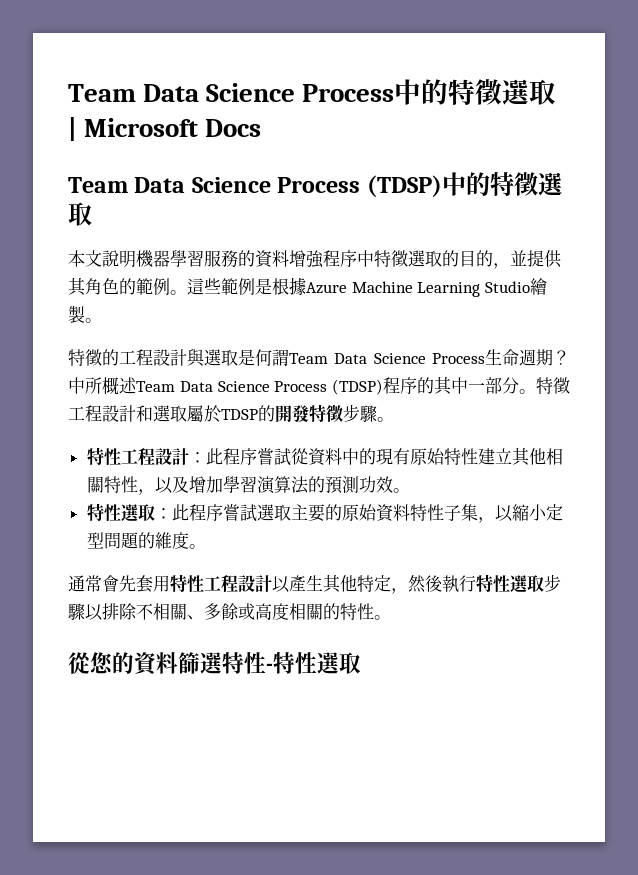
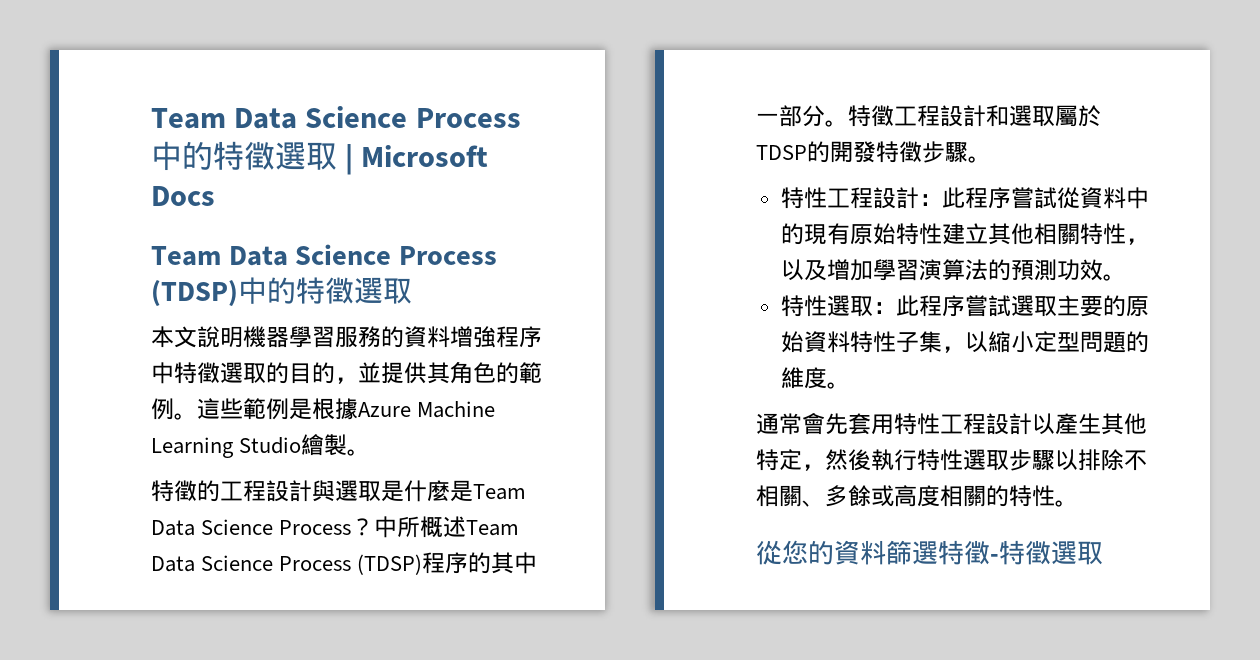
- 特徵的工程設計與選取是何謂Team Data Science Process生命週期？
+ 特徵的工程設計與選取是什麼是Team Data Science Process？
- 從您的資料篩選特性-特性選取
+ 從您的資料篩選特徵-特徵選取

